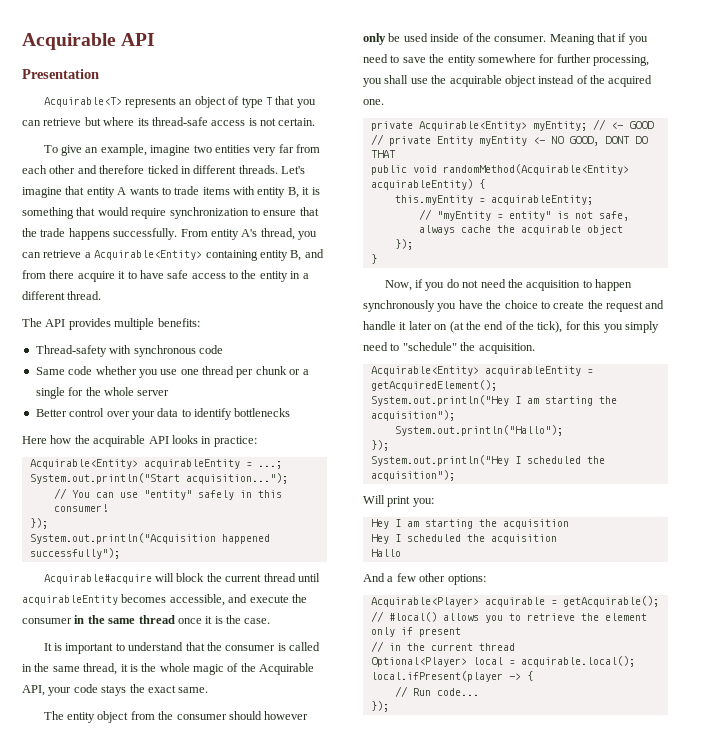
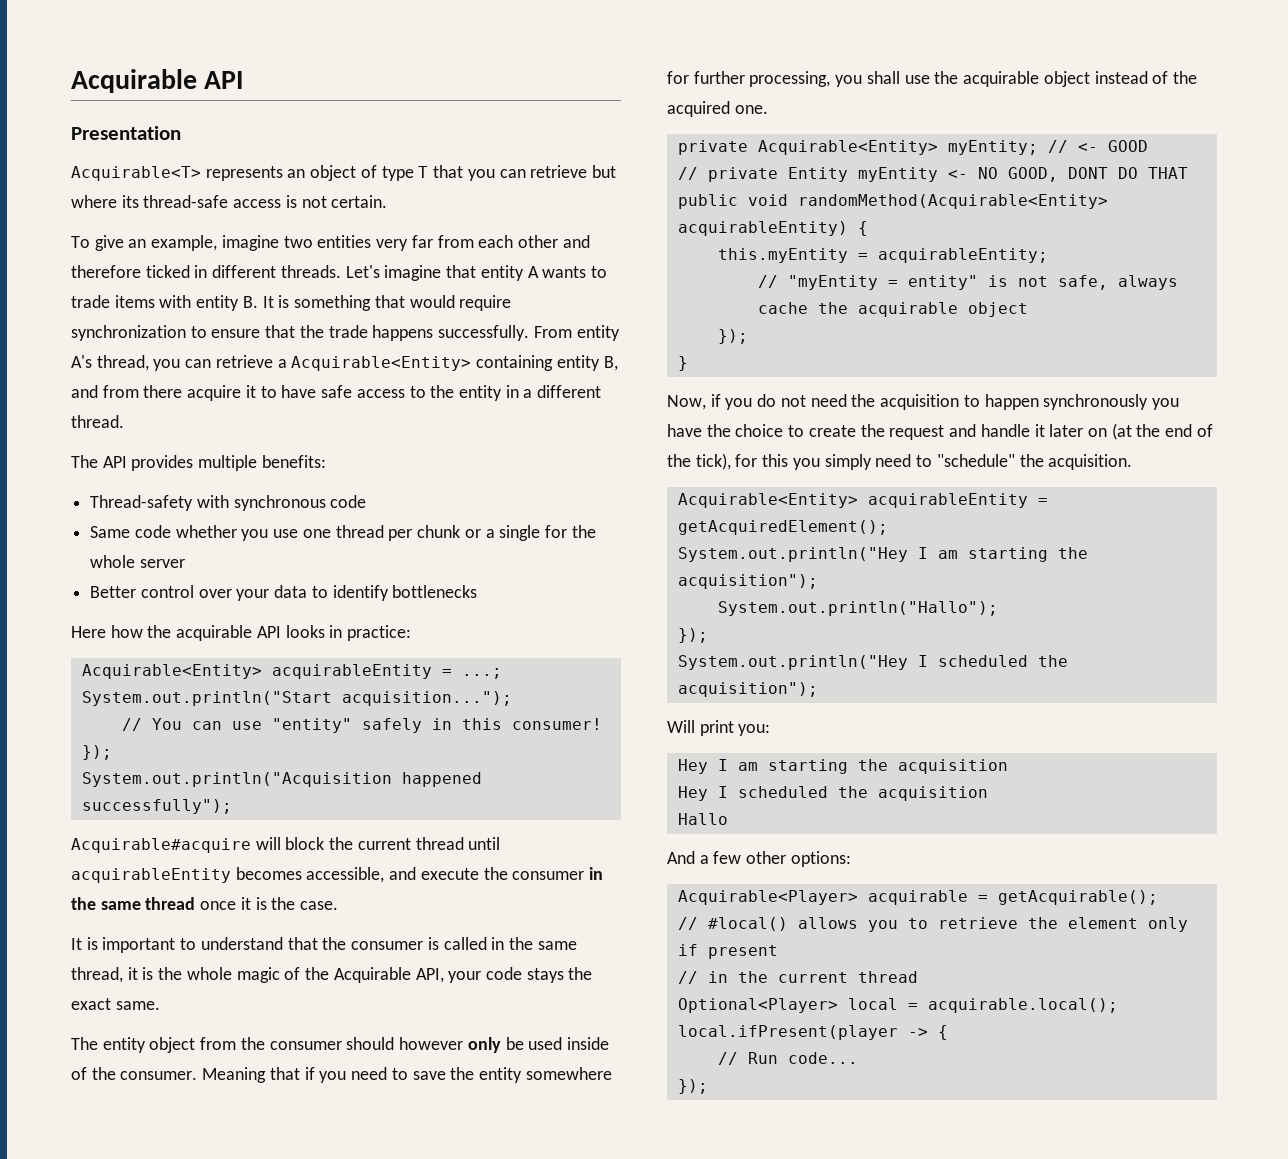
- Let's imagine that entity A wants to trade items with entity B, it is something that would require synchronization to ensure that the trade happens successfully.
+ Let's imagine that entity A wants to trade items with entity B. It is something that would require synchronization to ensure that the trade happens successfully.

